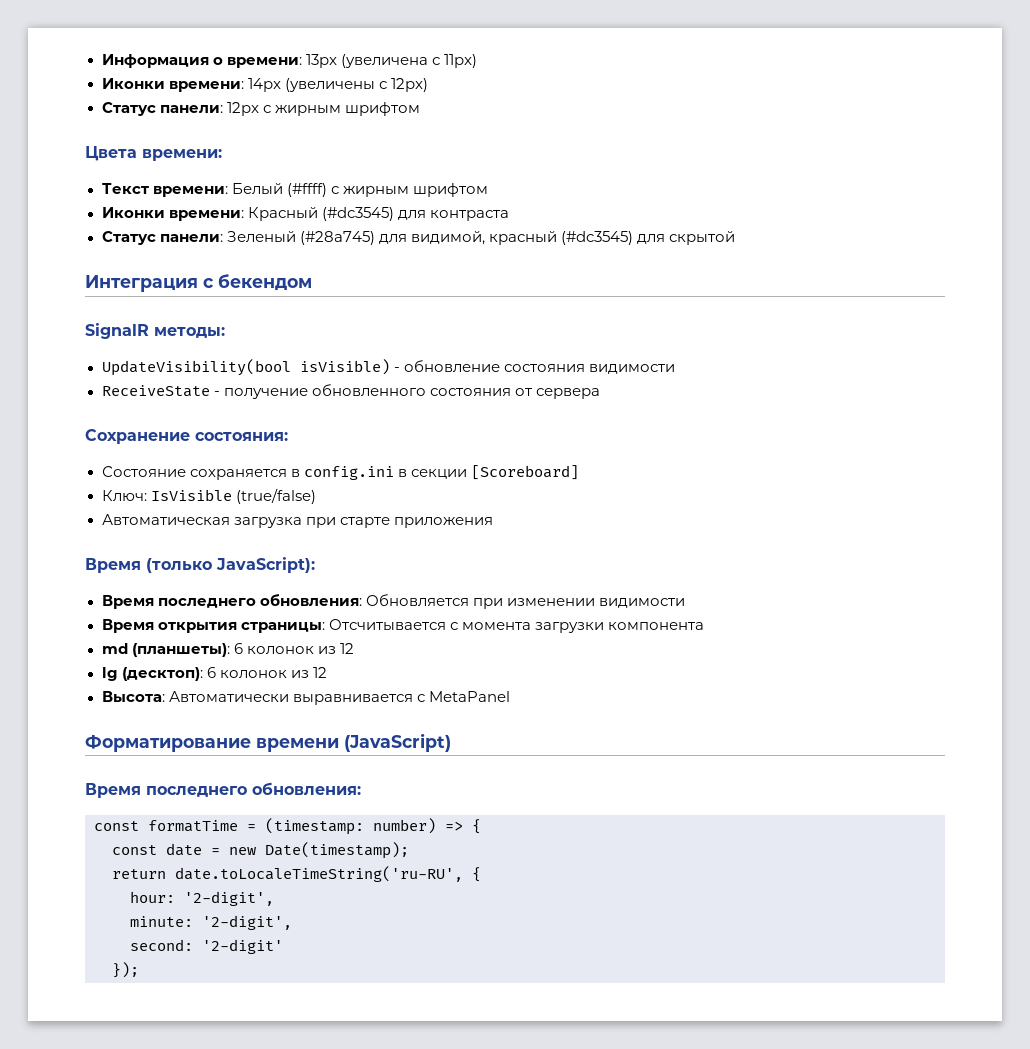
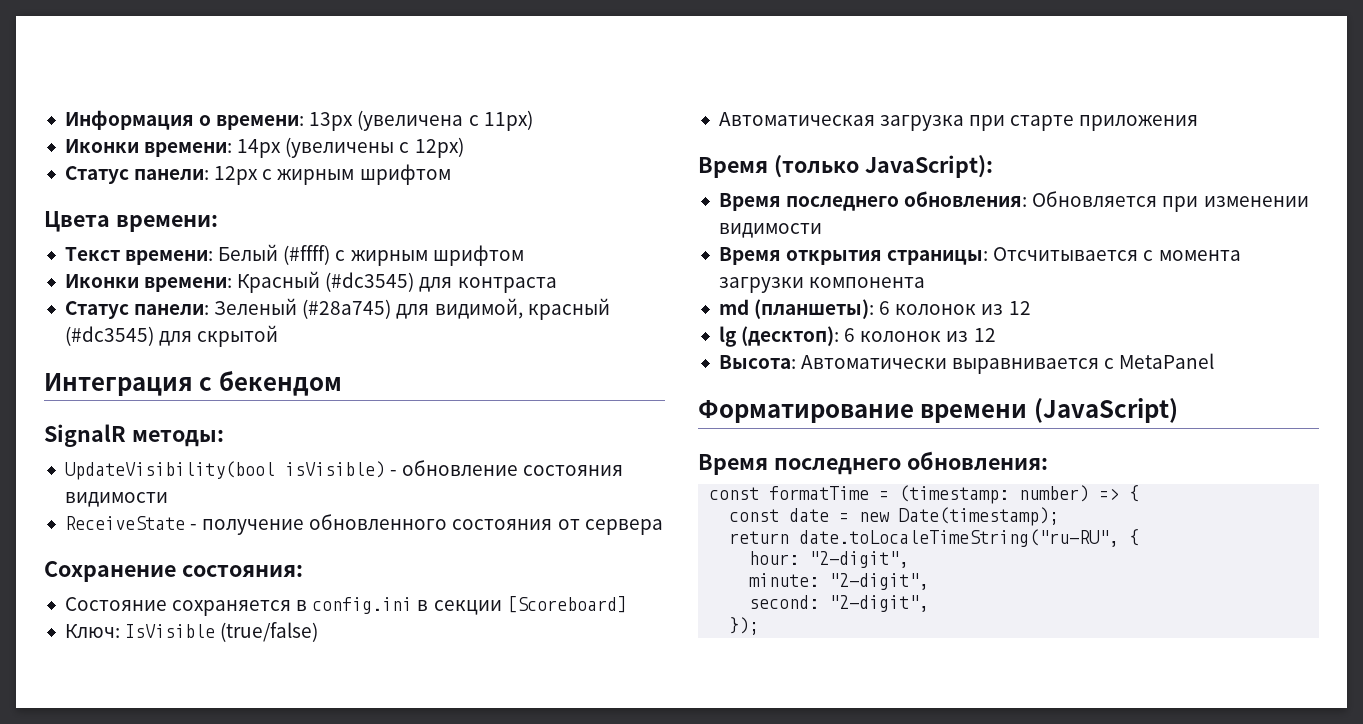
- return date.toLocaleTimeString('ru-RU', {
+ return date.toLocaleTimeString("ru-RU", {
- hour: '2-digit',
+ hour: "2-digit",
- minute: '2-digit',
+ minute: "2-digit",
- second: '2-digit'
+ second: "2-digit",

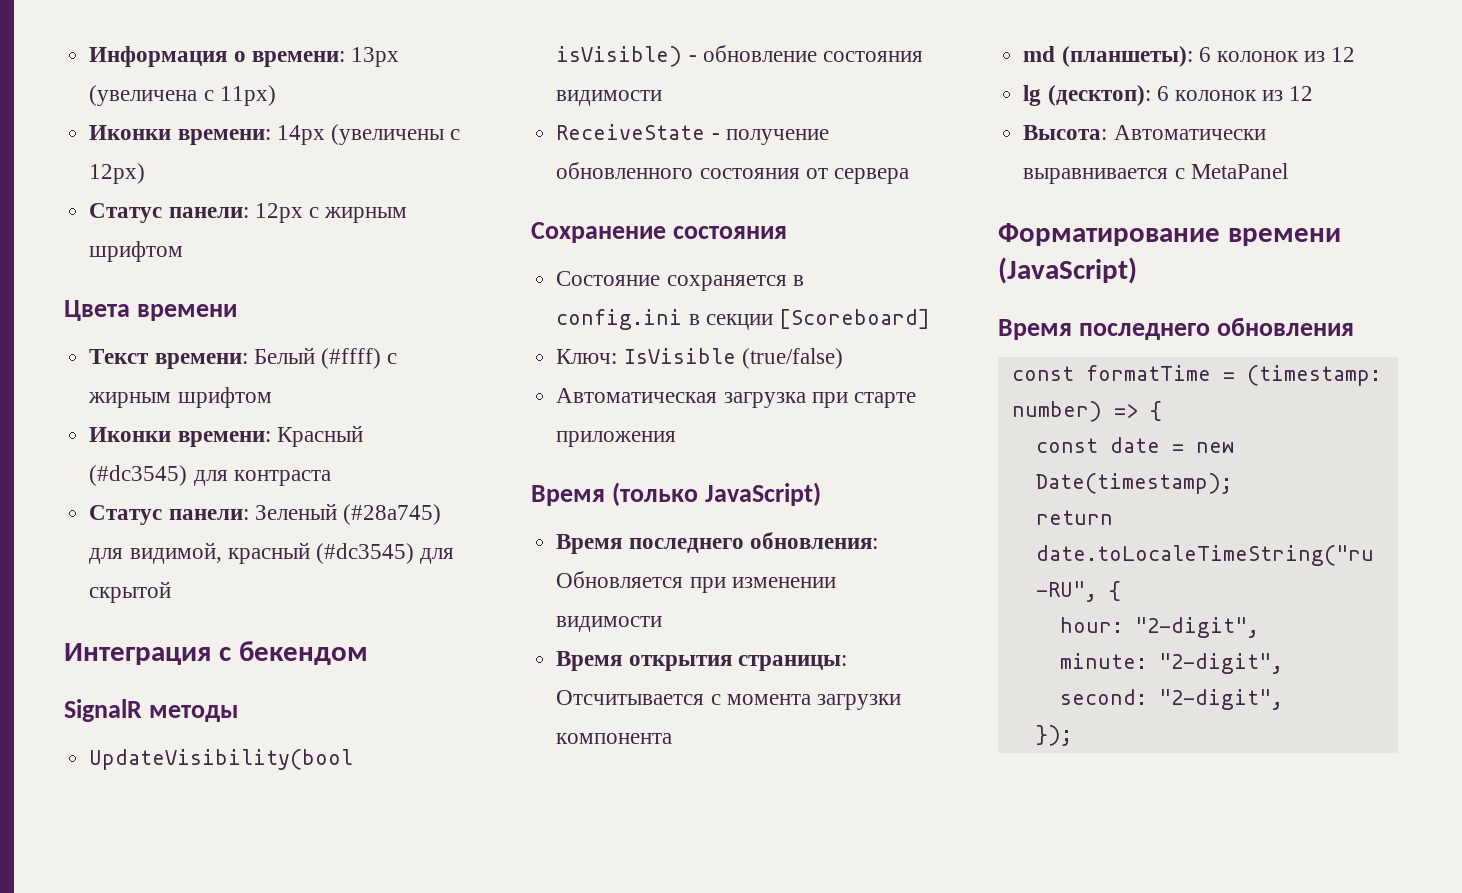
- Цвета времени:
+ Цвета времени
- SignalR методы:
+ SignalR методы
- Сохранение состояния:
+ Сохранение состояния
- Время (только JavaScript):
+ Время (только JavaScript)
  Форматирование времени (JavaScript)
- Время последнего обновления:
+ Время последнего обновления

